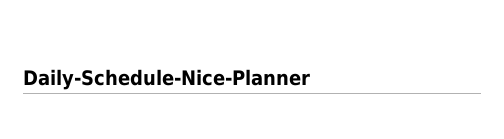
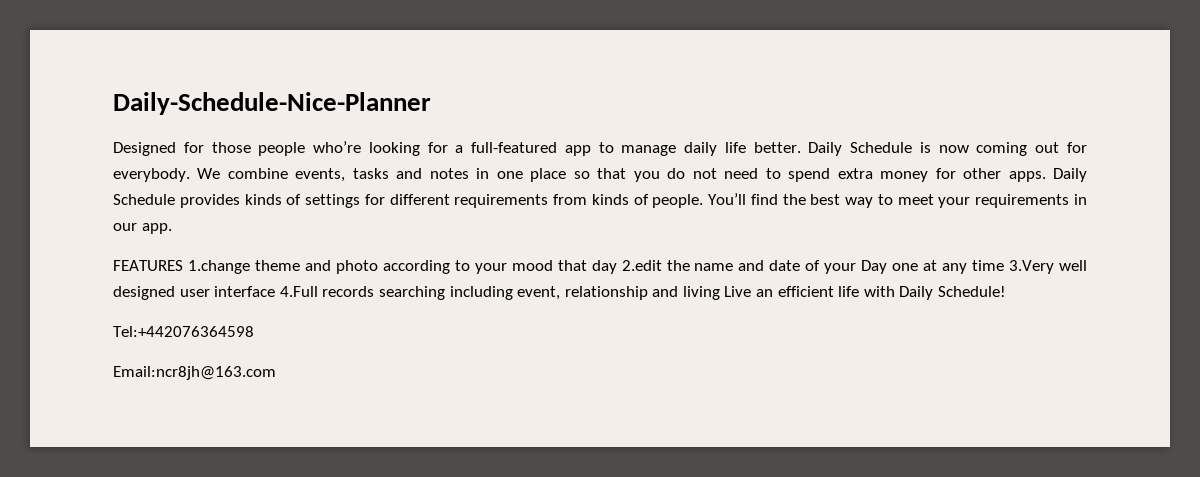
+ Designed for those people who’re looking for a full-featured app to manage daily life better. Daily Schedule is now coming out for everybody. We combine events, tasks and notes in one place so that you do not need to spend extra money for other apps. Daily Schedule provides kinds of settings for different requirements from kinds of people. You’ll find the best way to meet your requirements in our app.
+ FEATURES 1.change theme and photo according to your mood that day 2.edit the name and date of your Day one at any time 3.Very well designed user interface 4.Full records searching including event, relationship and living Live an efficient life with Daily Schedule!
+ Tel:+442076364598
+ Email:ncr8jh@163.com

